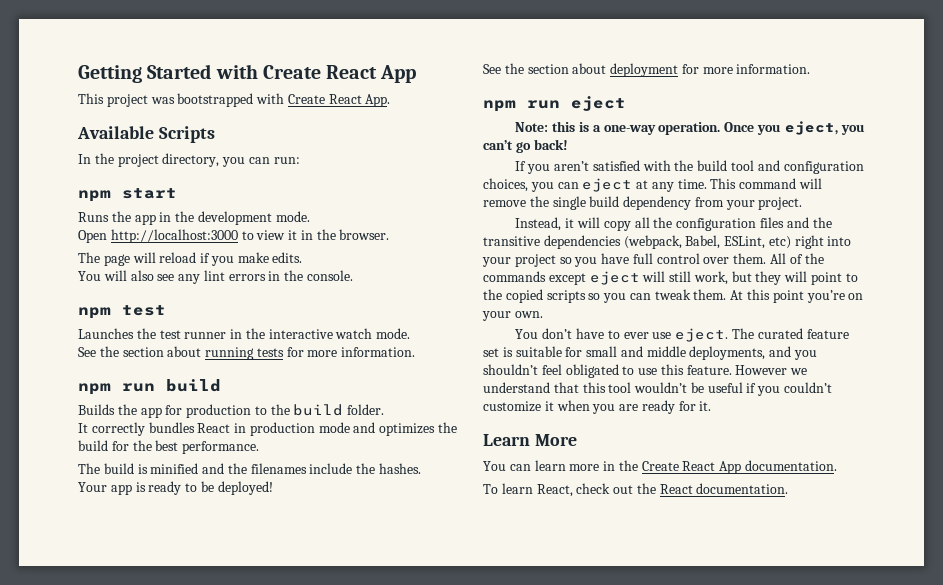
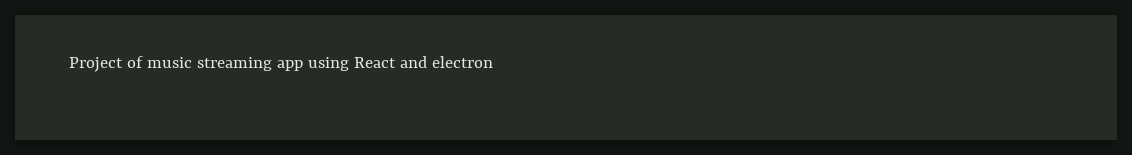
- Getting Started with Create React App
- This project was bootstrapped with Create React App.
- Available Scripts
- In the project directory, you can run:
- npm start
- Runs the app in the development mode.
- Open http://localhost:3000 to view it in the browser.
- The page will reload if you make edits.
- You will also see any lint errors in the console.
- npm test
- Launches the test runner in the interactive watch mode.
- See the section about running tests for more information.
- npm run build
- Builds the app for production to the build folder.
- It correctly bundles React in production mode and optimizes the build for the best performance.
- The build is minified and the filenames include the hashes.
- Your app is ready to be deployed!
- See the section about deployment for more information.
- npm run eject
- Note: this is a one-way operation. Once you eject, you can’t go back!
- If you aren’t satisfied with the build tool and configuration choices, you can eject at any time. This command will remove the single build dependency from your project.
- Instead, it will copy all the configuration files and the transitive dependencies (webpack, Babel, ESLint, etc) right into your project so you have full control over them. All of the commands except eject will still work, but they will point to the copied scripts so you can tweak them. At this point you’re on your own.
- You don’t have to ever use eject. The curated feature set is suitable for small and middle deployments, and you shouldn’t feel obligated to use this feature. However we understand that this tool wouldn’t be useful if you couldn’t customize it when you are ready for it.
- Learn More
- You can learn more in the Create React App documentation.
- To learn React, check out the React documentation.
+ Project of music streaming app using React and electron

